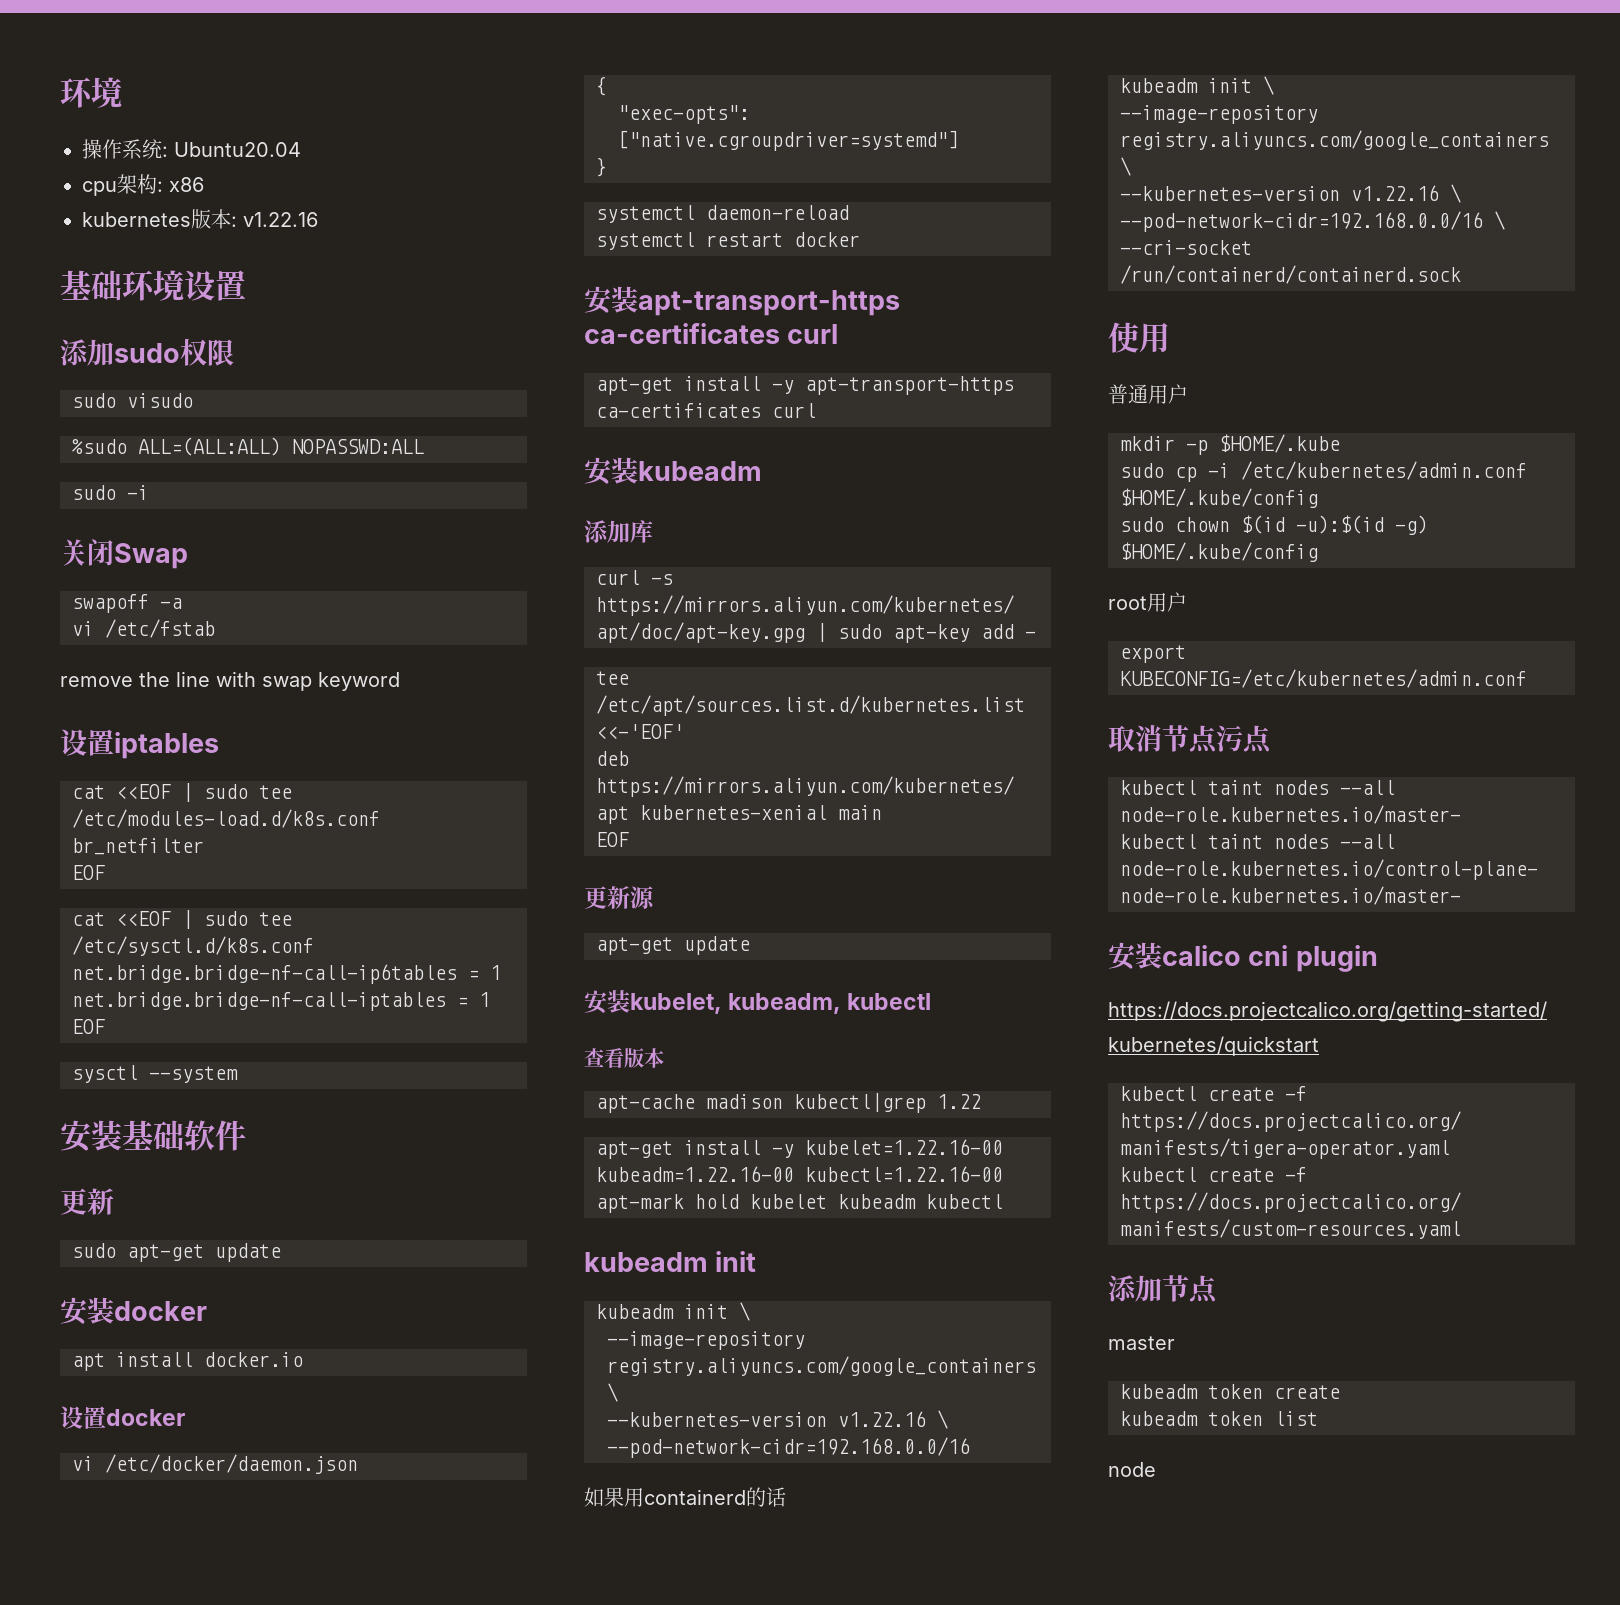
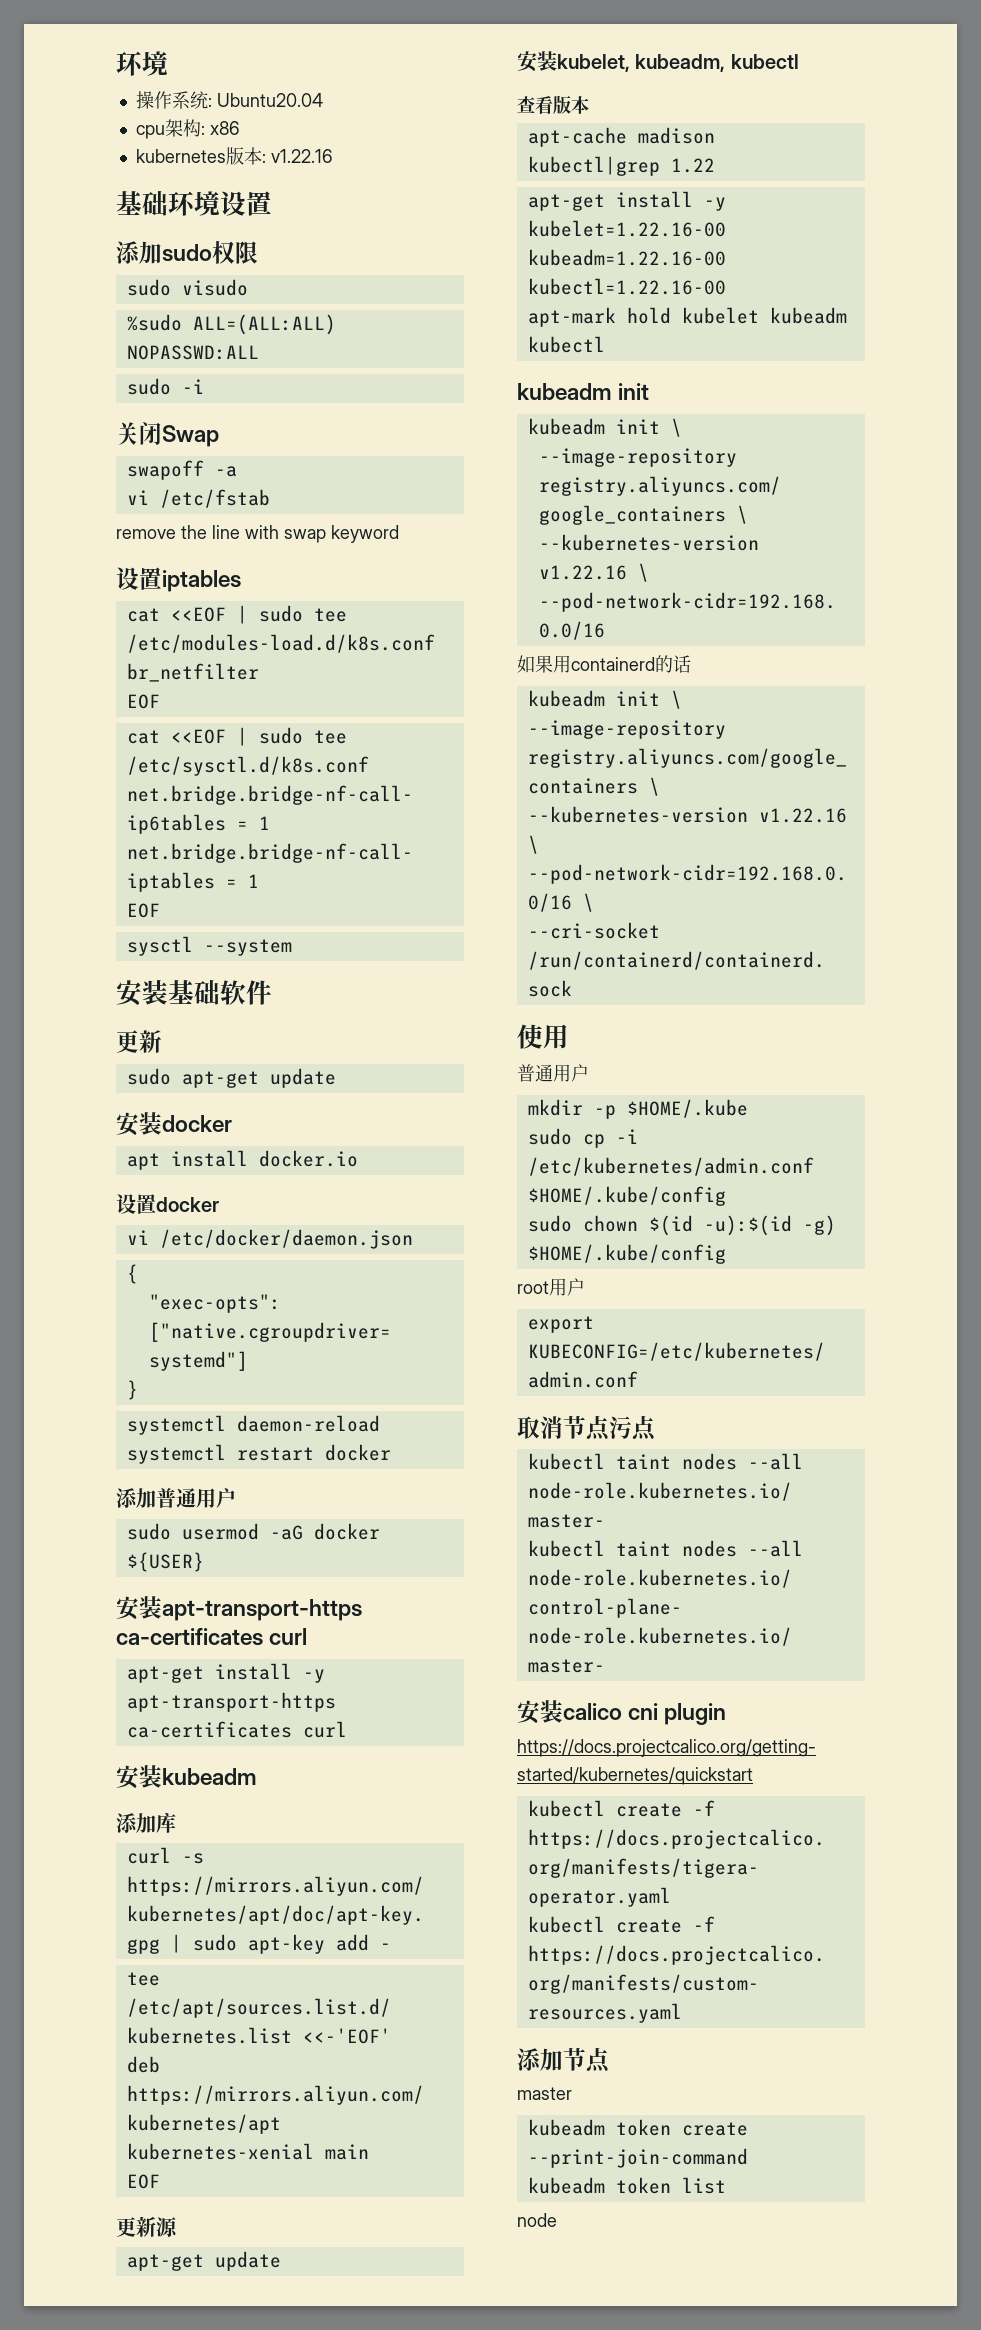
+ 添加普通用户
+ sudo usermod -aG docker ${USER}
- kubeadm token create
+ kubeadm token create --print-join-command

